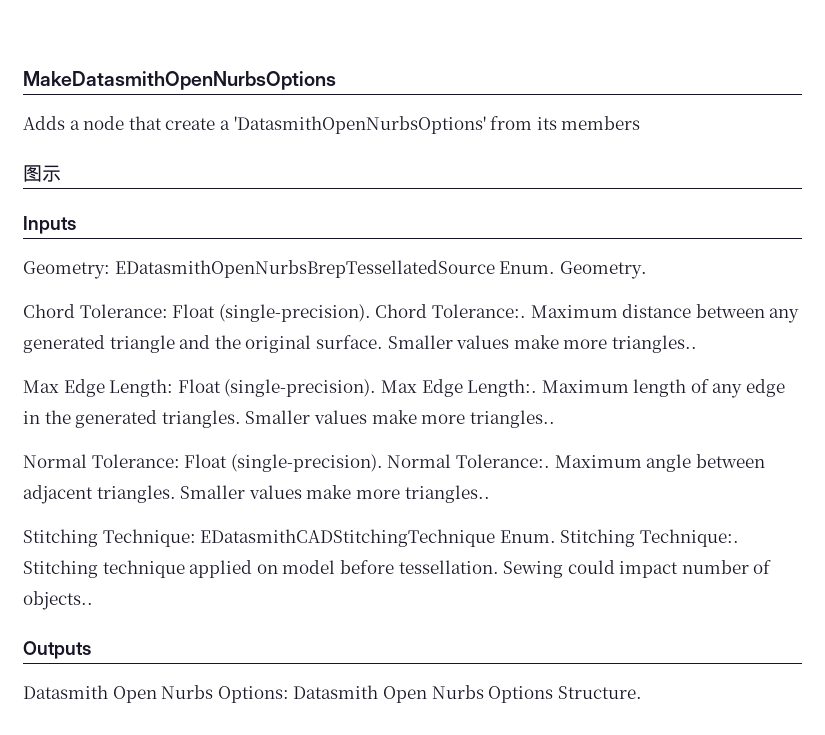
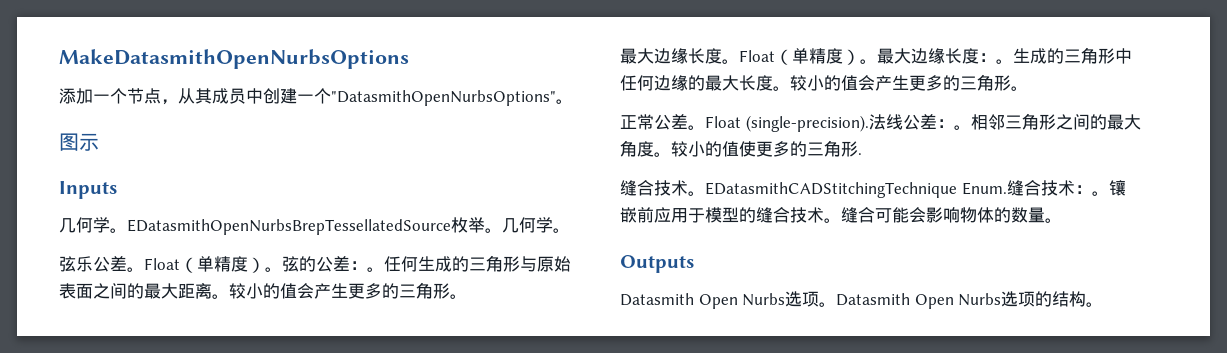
- Adds a node that create a 'DatasmithOpenNurbsOptions' from its members
+ 添加一个节点，从其成员中创建一个"DatasmithOpenNurbsOptions"。
  图示
  Inputs
- Geometry: EDatasmithOpenNurbsBrepTessellatedSource Enum. Geometry.
- Chord Tolerance: Float (single-precision). Chord Tolerance:. Maximum distance between any generated triangle and the original surface. Smaller values make more triangles..
- Max Edge Length: Float (single-precision). Max Edge Length:. Maximum length of any edge in the generated triangles. Smaller values make more triangles..
- Normal Tolerance: Float (single-precision). Normal Tolerance:. Maximum angle between adjacent triangles. Smaller values make more triangles..
- Stitching Technique: EDatasmithCADStitchingTechnique Enum. Stitching Technique:. Stitching technique applied on model before tessellation. Sewing could impact number of objects..
+ 几何学。EDatasmithOpenNurbsBrepTessellatedSource枚举。几何学。
+ 弦乐公差。Float（单精度）。弦的公差：。任何生成的三角形与原始表面之间的最大距离。较小的值会产生更多的三角形。
+ 最大边缘长度。Float（单精度）。最大边缘长度：。生成的三角形中任何边缘的最大长度。较小的值会产生更多的三角形。
+ 正常公差。Float (single-precision).法线公差：。相邻三角形之间的最大角度。较小的值使更多的三角形.
+ 缝合技术。EDatasmithCADStitchingTechnique Enum.缝合技术：。镶嵌前应用于模型的缝合技术。缝合可能会影响物体的数量。
- Datasmith Open Nurbs Options: Datasmith Open Nurbs Options Structure.
+ Datasmith Open Nurbs选项。Datasmith Open Nurbs选项的结构。

